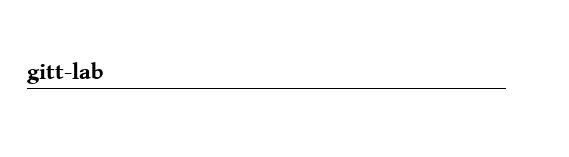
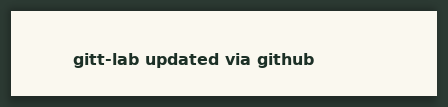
- gitt-lab
+ gitt-lab updated via github

